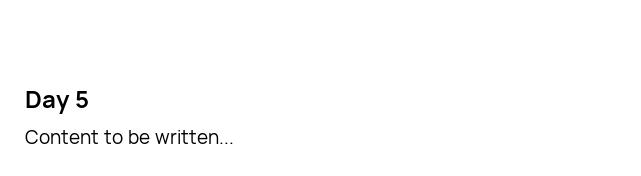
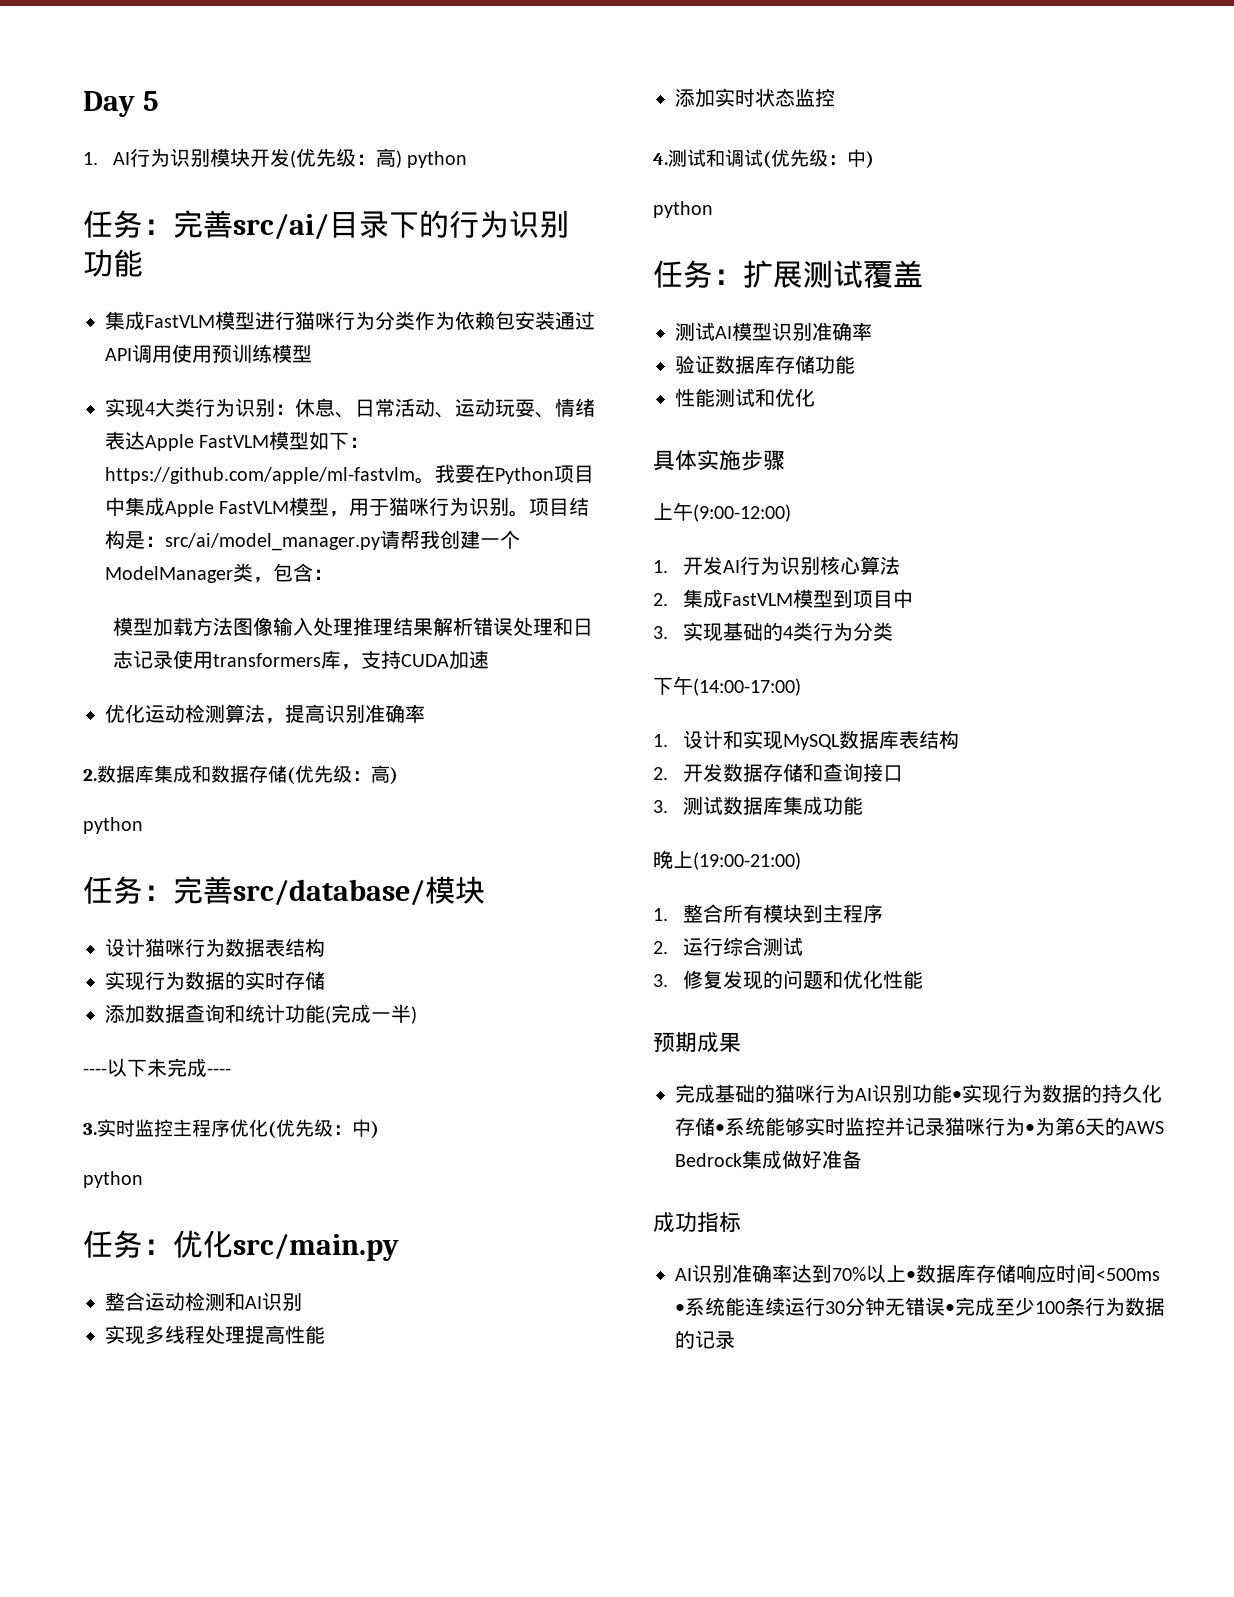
- Content to be written...
+ 1. AI行为识别模块开发(优先级：高) python
+ 任务：完善src/ai/目录下的行为识别功能
+ 集成FastVLM模型进行猫咪行为分类作为依赖包安装通过API调用使用预训练模型
+ 实现4大类行为识别：休息、日常活动、运动玩耍、情绪表达Apple FastVLM模型如下：https://github.com/apple/ml-fastvlm。我要在Python项目中集成Apple FastVLM模型，用于猫咪行为识别。项目结构是：src/ai/model_manager.py请帮我创建一个ModelManager类，包含：
+ 模型加载方法图像输入处理推理结果解析错误处理和日志记录使用transformers库，支持CUDA加速
+ 优化运动检测算法，提高识别准确率
+ 2.数据库集成和数据存储(优先级：高)
+ python
+ 任务：完善src/database/模块
+ 设计猫咪行为数据表结构
+ 实现行为数据的实时存储
+ 添加数据查询和统计功能(完成一半)
+ ----以下未完成----
+ 3.实时监控主程序优化(优先级：中)
+ python
+ 任务：优化src/main.py
+ 整合运动检测和AI识别
+ 实现多线程处理提高性能
+ 添加实时状态监控
+ 4.测试和调试(优先级：中)
+ python
+ 任务：扩展测试覆盖
+ 测试AI模型识别准确率
+ 验证数据库存储功能
+ 性能测试和优化
+ 具体实施步骤
+ 上午(9:00-12:00)
+ 1.开发AI行为识别核心算法
+ 2.集成FastVLM模型到项目中
+ 3.实现基础的4类行为分类
+ 下午(14:00-17:00)
+ 1.设计和实现MySQL数据库表结构
+ 2.开发数据存储和查询接口
+ 3.测试数据库集成功能
+ 晚上(19:00-21:00)
+ 1.整合所有模块到主程序
+ 2.运行综合测试
+ 3.修复发现的问题和优化性能
+ 预期成果
+ 完成基础的猫咪行为AI识别功能•实现行为数据的持久化存储•系统能够实时监控并记录猫咪行为•为第6天的AWS Bedrock集成做好准备
+ 成功指标
+ AI识别准确率达到70%以上•数据库存储响应时间<500ms •系统能连续运行30分钟无错误•完成至少100条行为数据的记录

